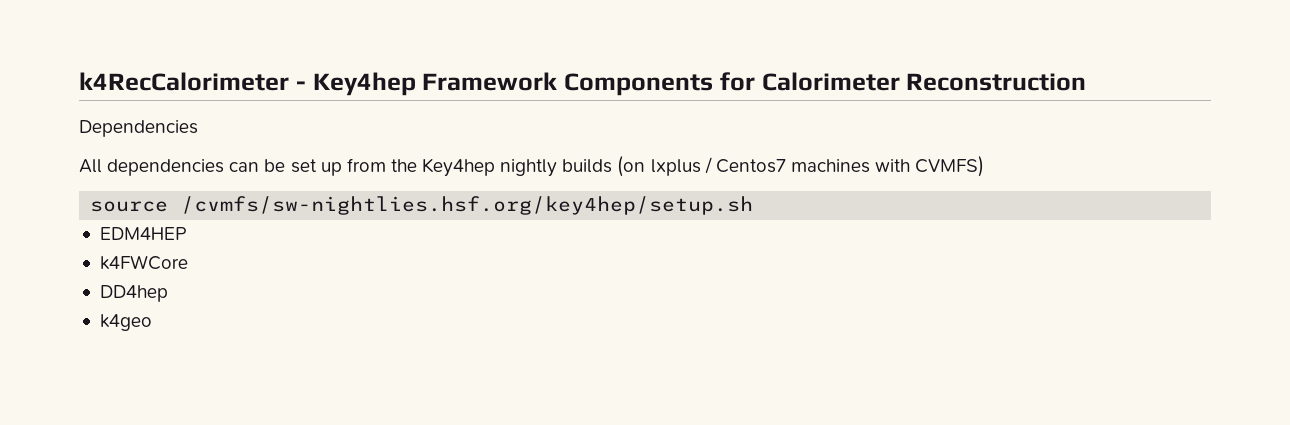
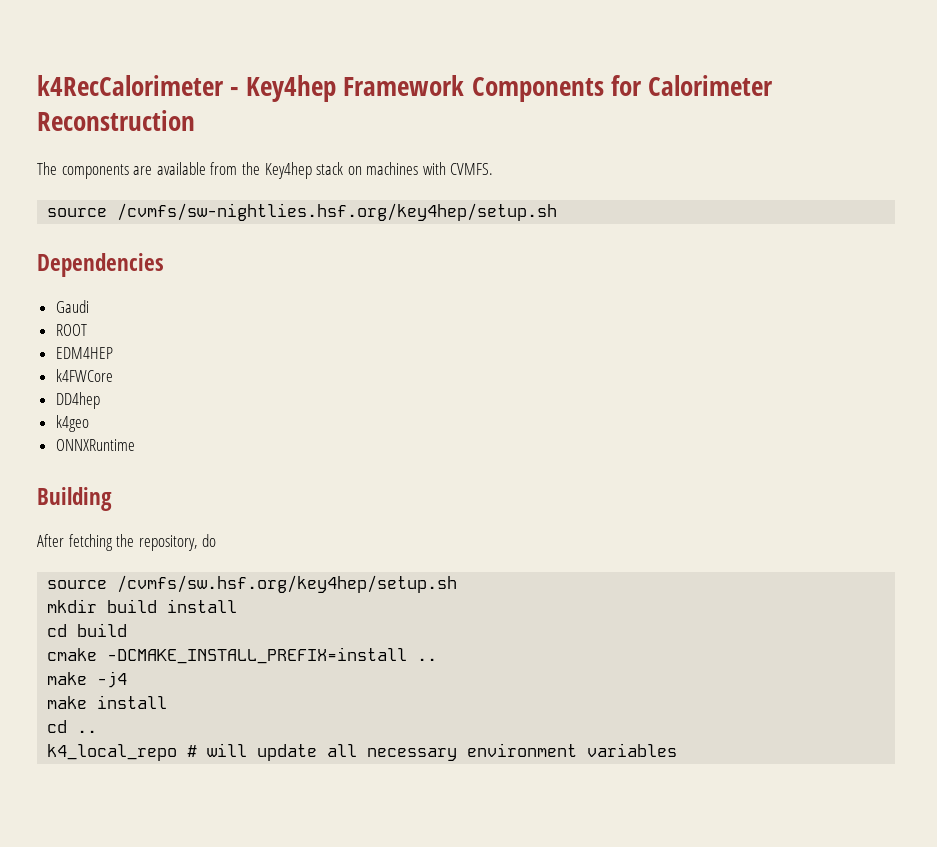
- Dependencies
- All dependencies can be set up from the Key4hep nightly builds (on lxplus / Centos7 machines with CVMFS)
+ The components are available from the Key4hep stack on machines with CVMFS.
+ Dependencies
+ Gaudi
+ ROOT
+ ONNXRuntime
+ Building
+ After fetching the repository, do
+ source /cvmfs/sw.hsf.org/key4hep/setup.sh
+ mkdir build install
+ cd build
+ cmake -DCMAKE_INSTALL_PREFIX=install ..
+ make -j4
+ make install
+ cd ..
+ k4_local_repo # will update all necessary environment variables

